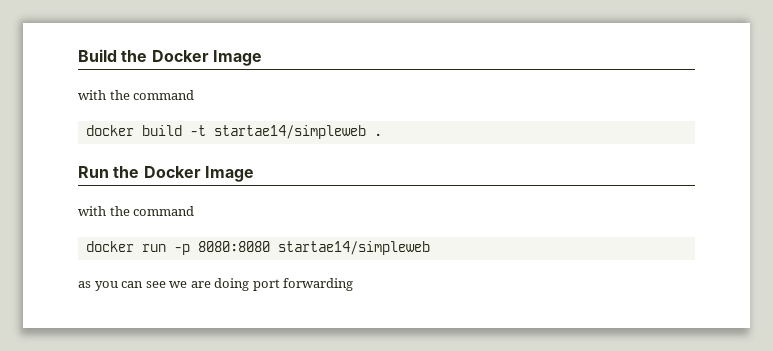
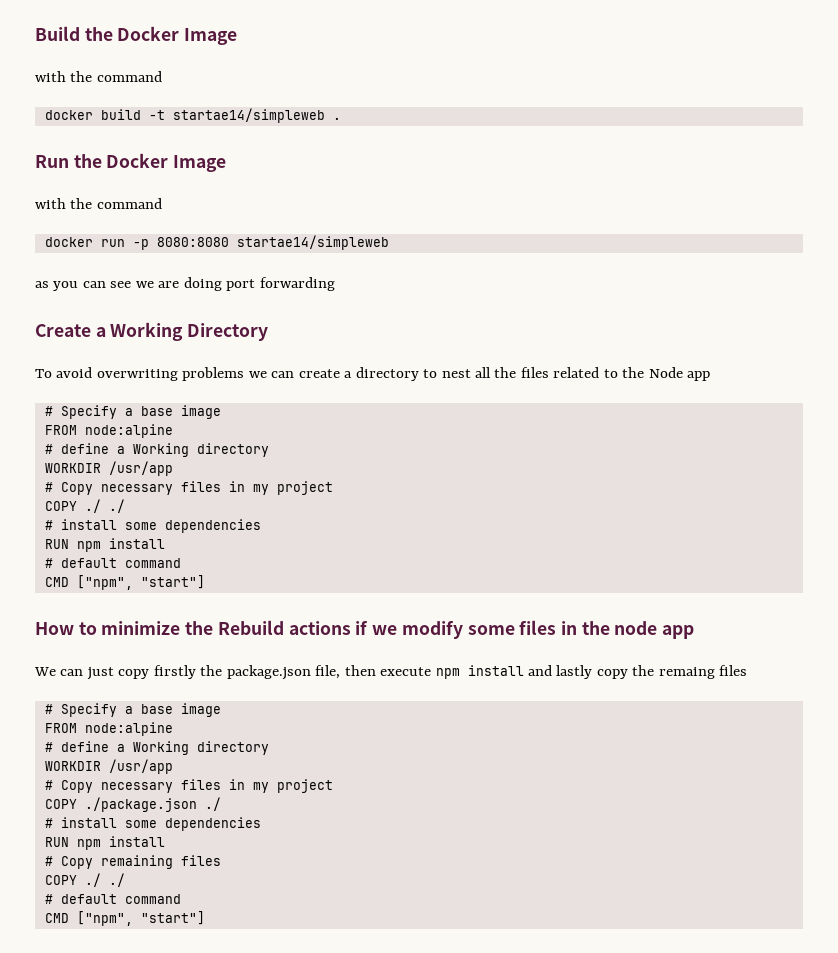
+ Create a Working Directory
+ To avoid overwriting problems we can create a directory to nest all the files related to the Node app
+ # Specify a base image
+ FROM node:alpine
+ # define a Working directory
+ WORKDIR /usr/app
+ # Copy necessary files in my project
+ COPY ./ ./
+ # install some dependencies
+ RUN npm install
+ # default command
+ CMD ["npm", "start"]
+ How to minimize the Rebuild actions if we modify some files in the node app
+ We can just copy firstly the package.json file, then execute npm install and lastly copy the remaing files
+ # Specify a base image
+ FROM node:alpine
+ # define a Working directory
+ WORKDIR /usr/app
+ # Copy necessary files in my project
+ COPY ./package.json ./
+ # install some dependencies
+ RUN npm install
+ # Copy remaining files
+ COPY ./ ./
+ # default command
+ CMD ["npm", "start"]

